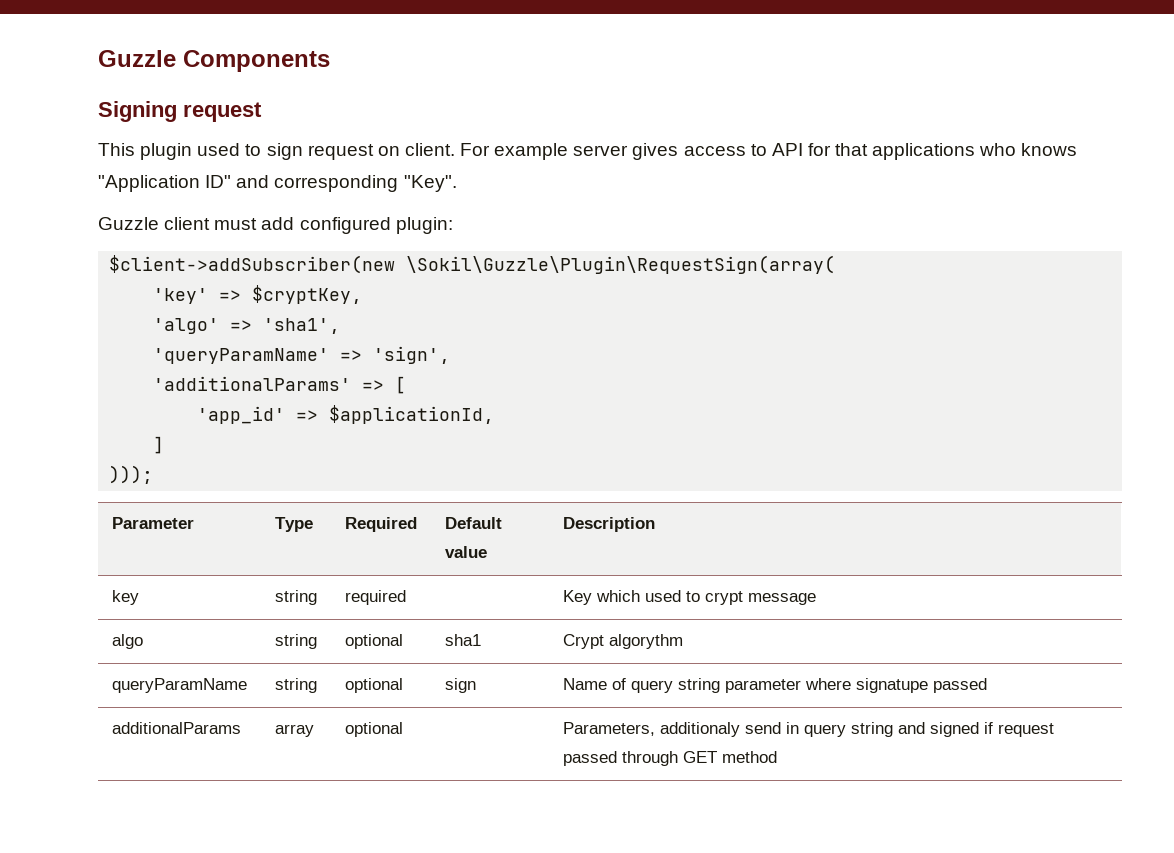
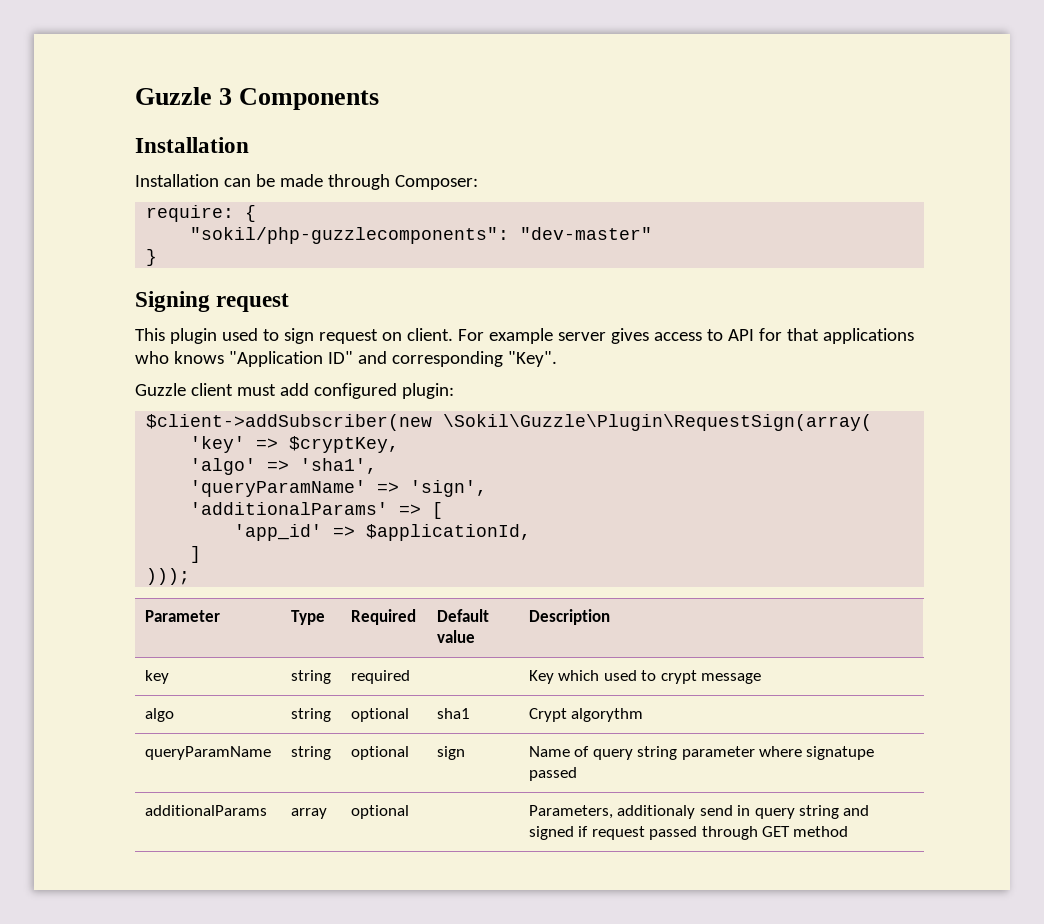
- Guzzle Components
+ Guzzle 3 Components
+ Installation
+ Installation can be made through Composer:
+ require: {
+ "sokil/php-guzzlecomponents": "dev-master"
+ }

